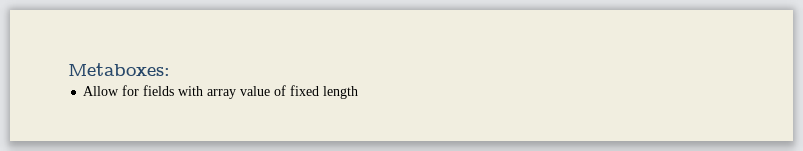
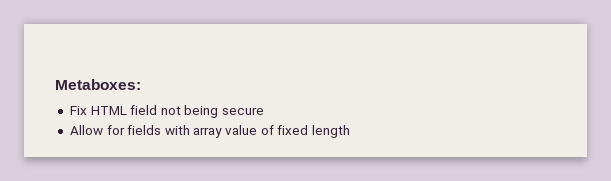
+ Fix HTML field not being secure

